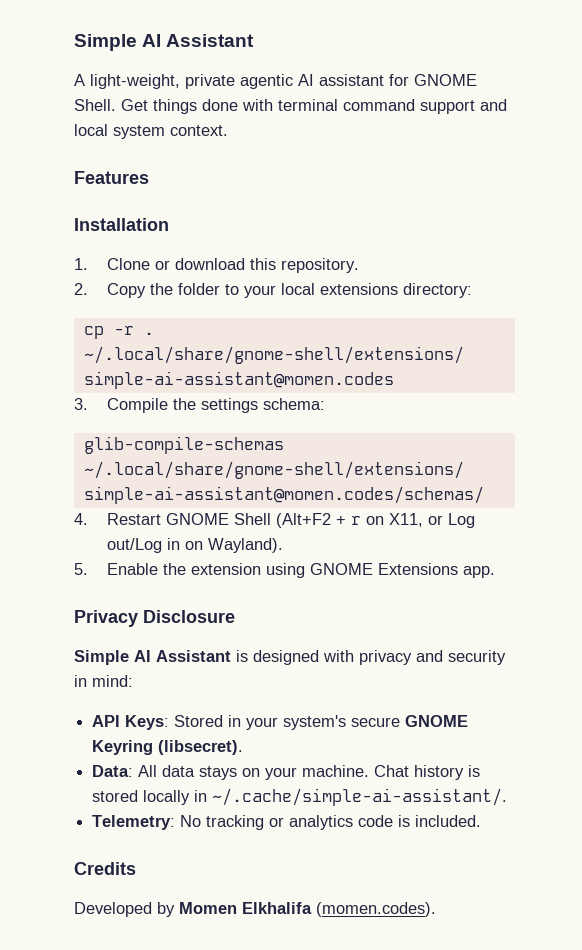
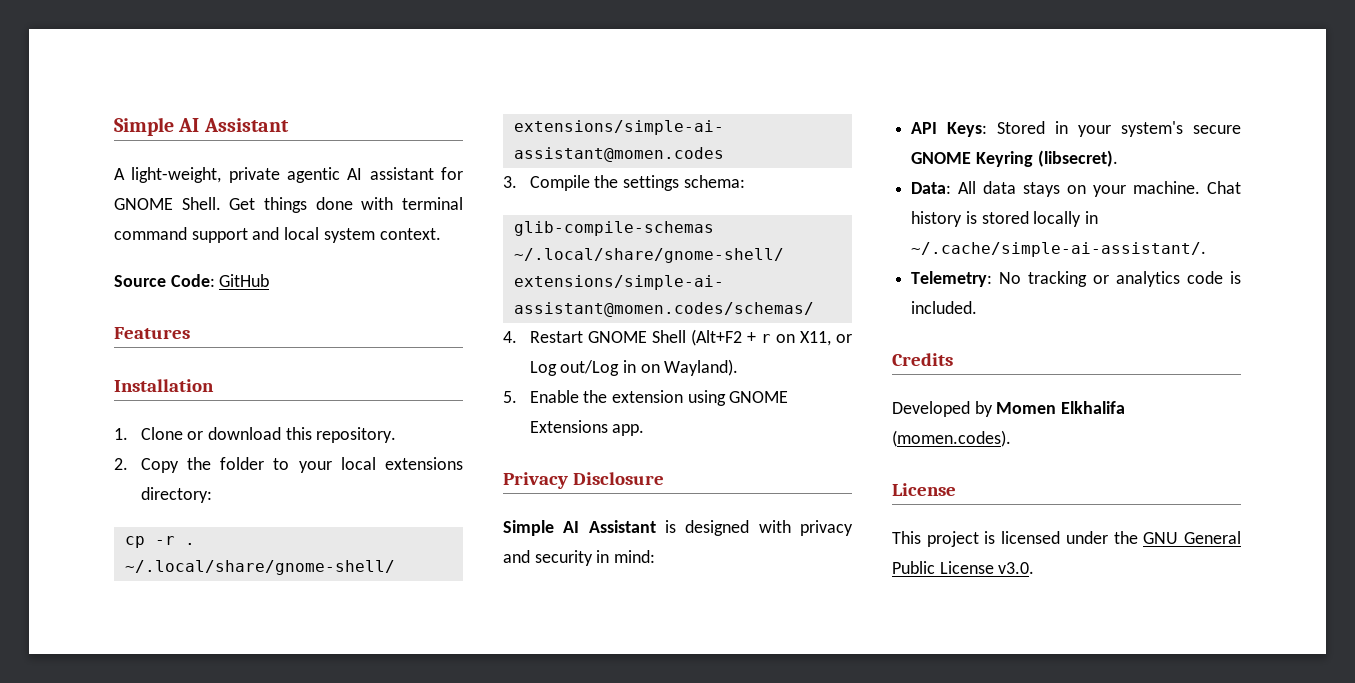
+ Source Code: GitHub
  Developed by Momen Elkhalifa (momen.codes).
+ License
+ This project is licensed under the GNU General Public License v3.0.

